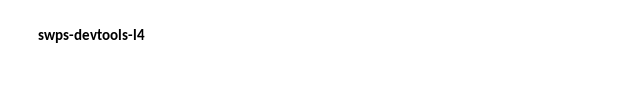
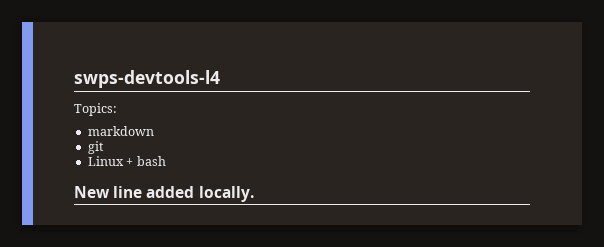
+ Topics:
+ markdown
+ git
+ Linux + bash
+ New line added locally.

